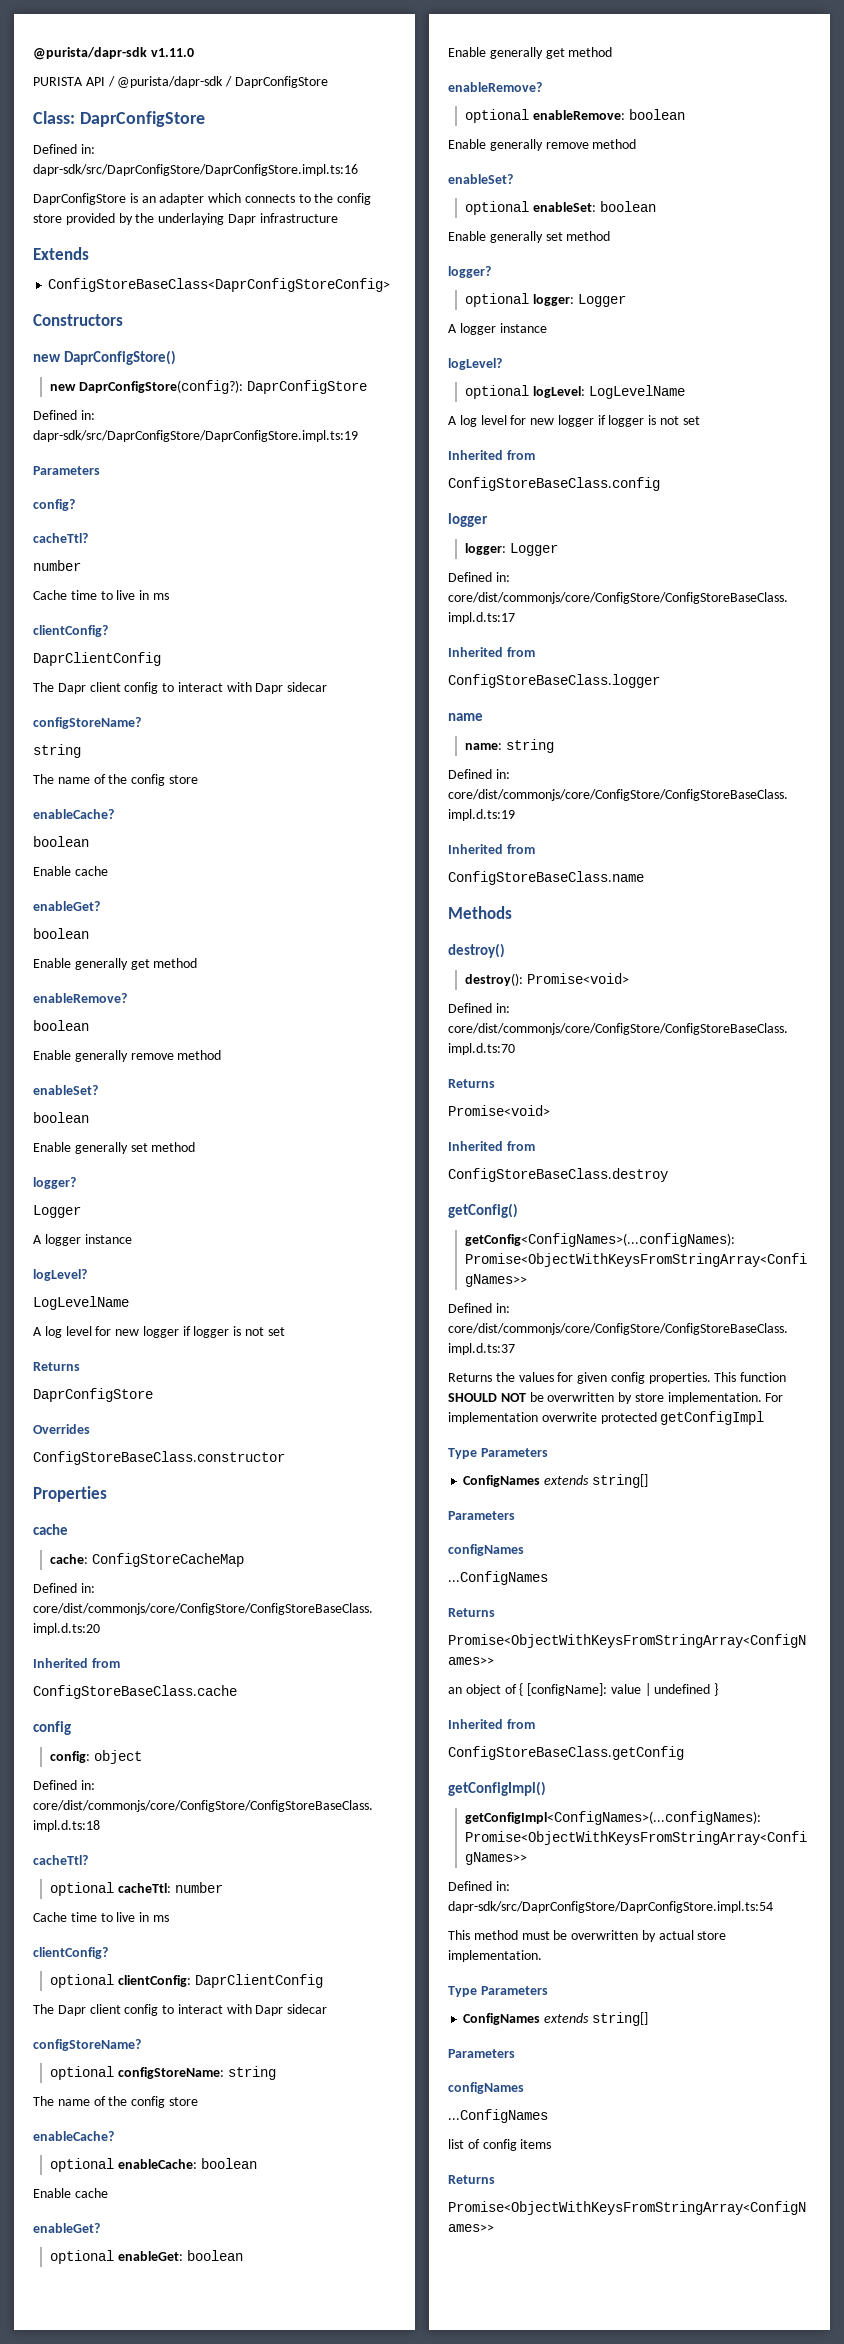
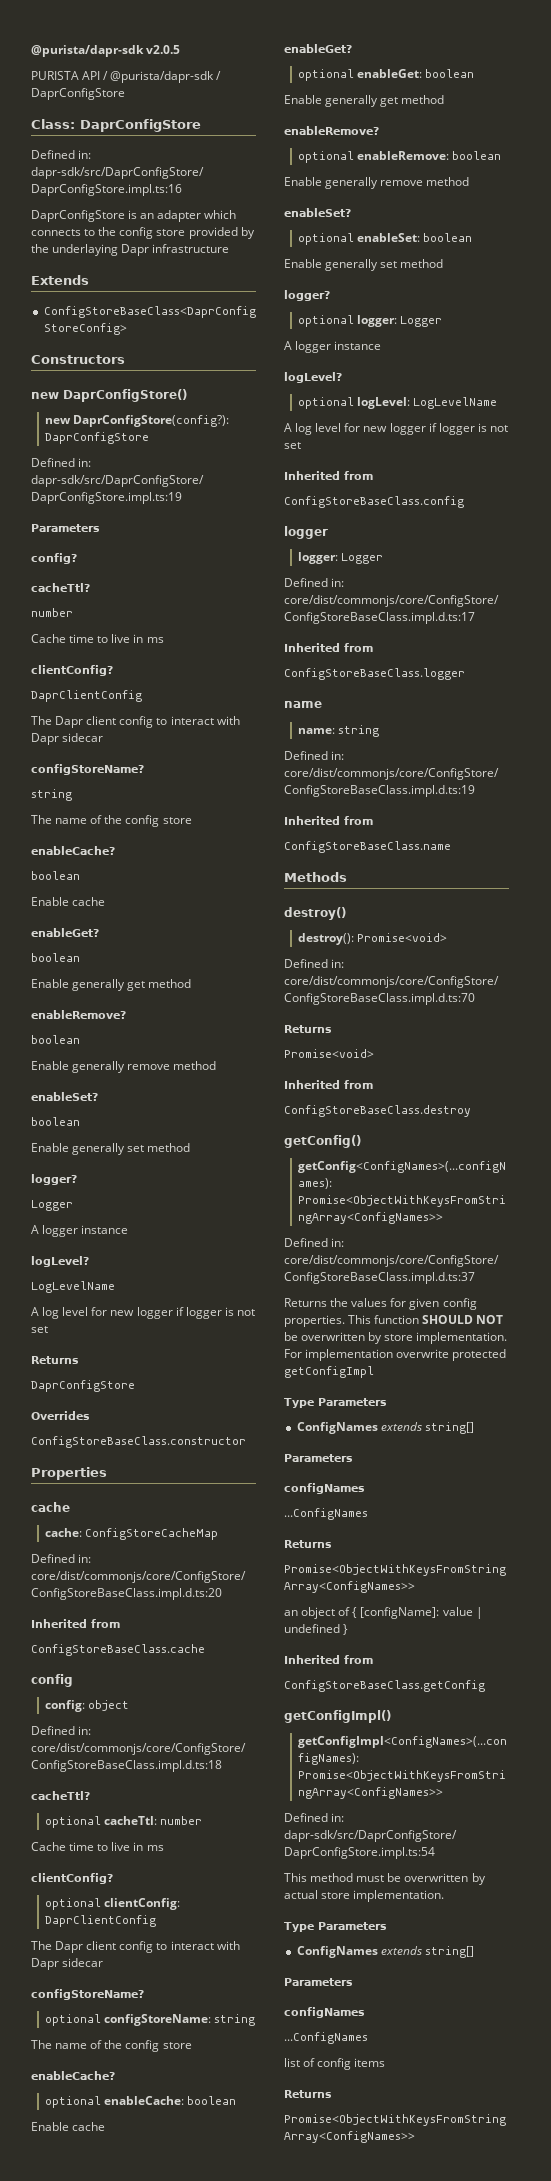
- @purista/dapr-sdk v1.11.0
+ @purista/dapr-sdk v2.0.5

